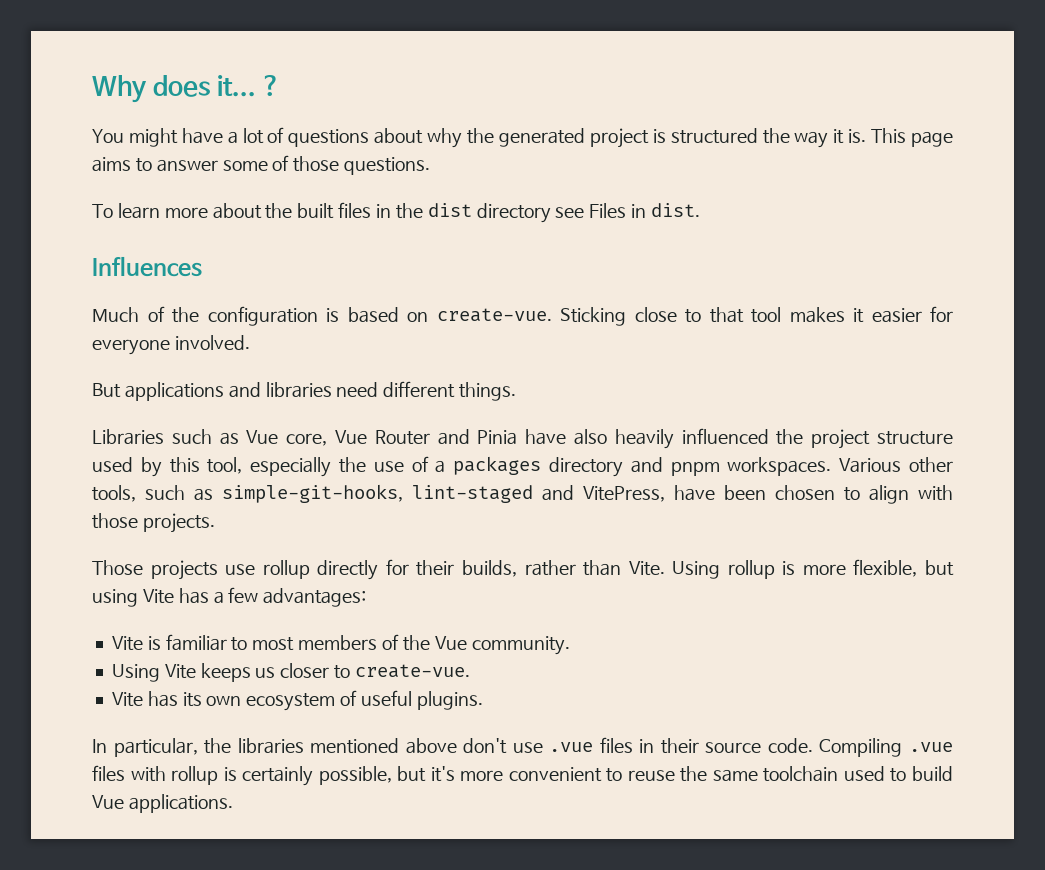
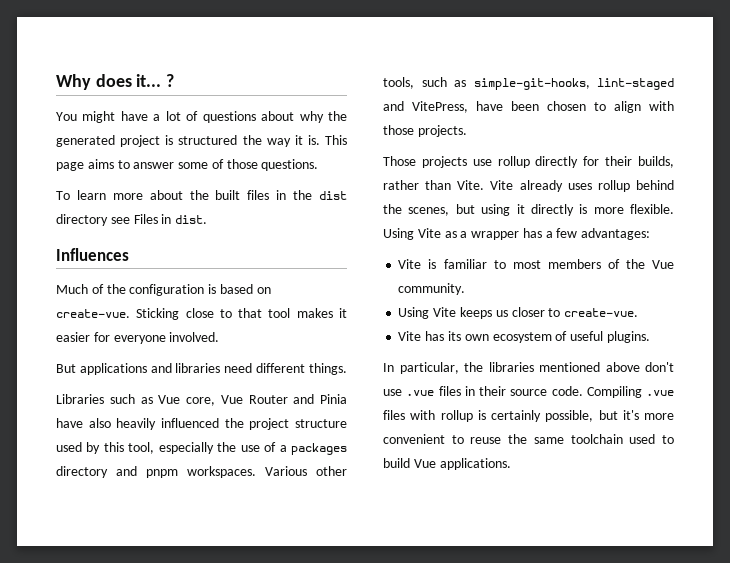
- Using rollup is more flexible, but using Vite has a few advantages:
+ Vite already uses rollup behind the scenes, but using it directly is more flexible. Using Vite as a wrapper has a few advantages:

